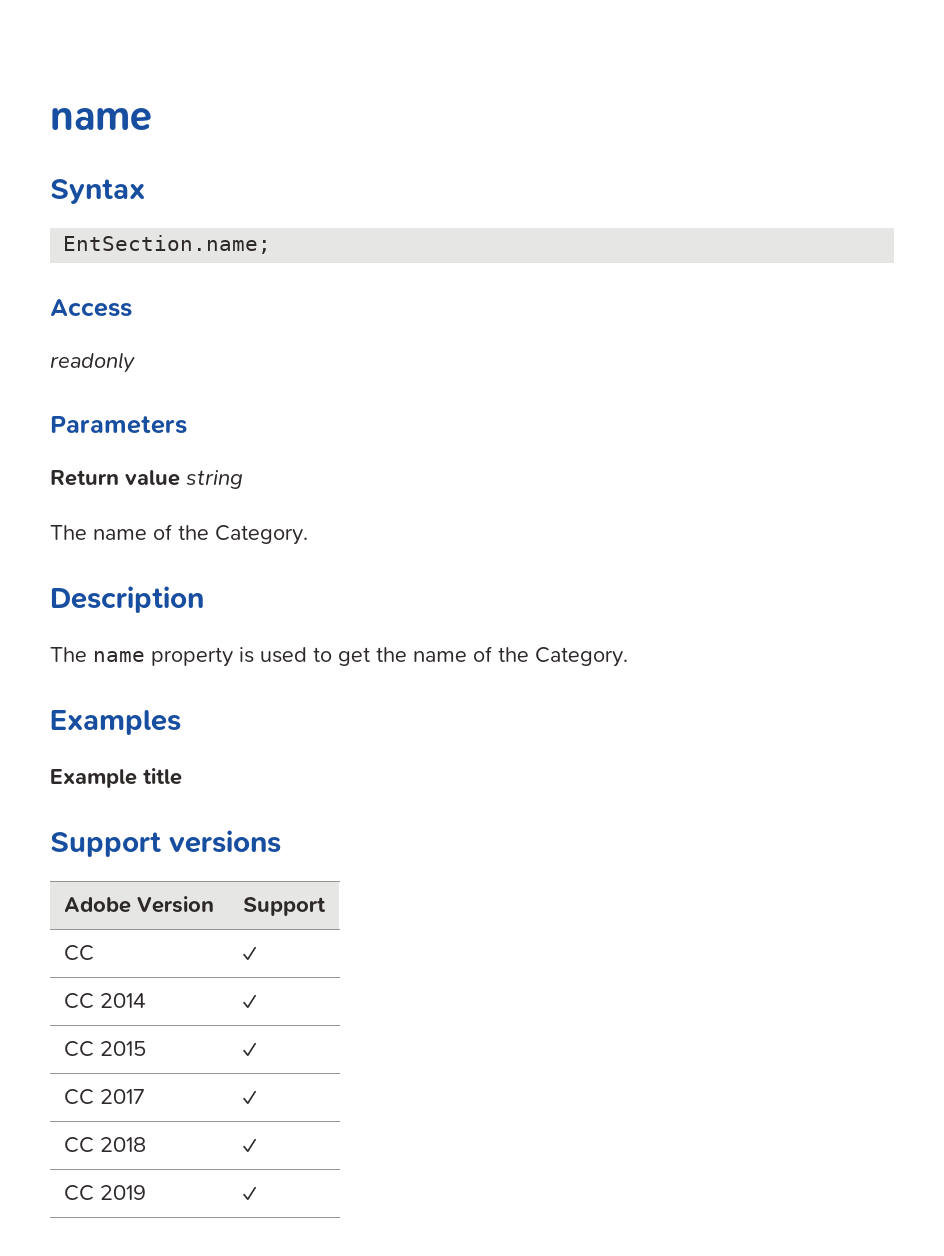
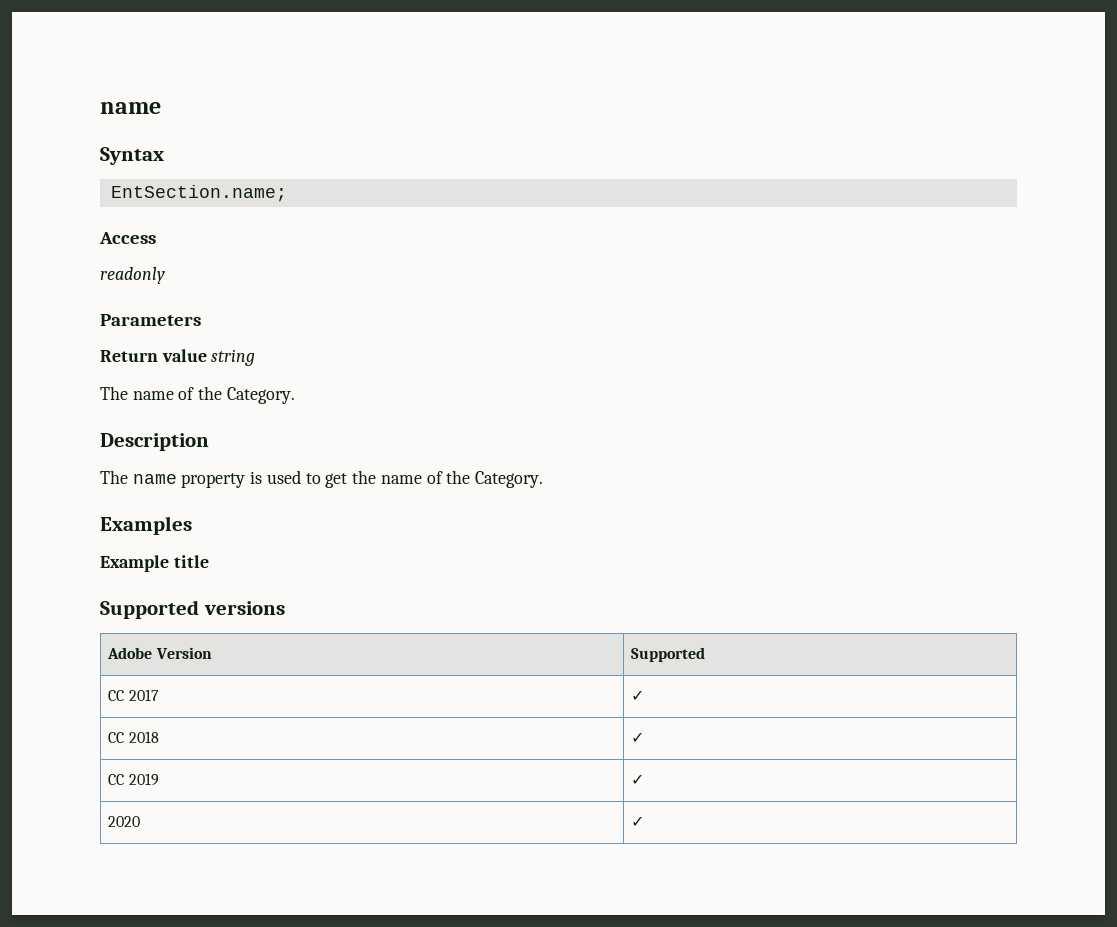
- Support versions
+ Supported versions
- Adobe Version | Support
- CC | ✓
- CC 2014 | ✓
- CC 2015 | ✓
+ Adobe Version | Supported
+ 2020 | ✓

